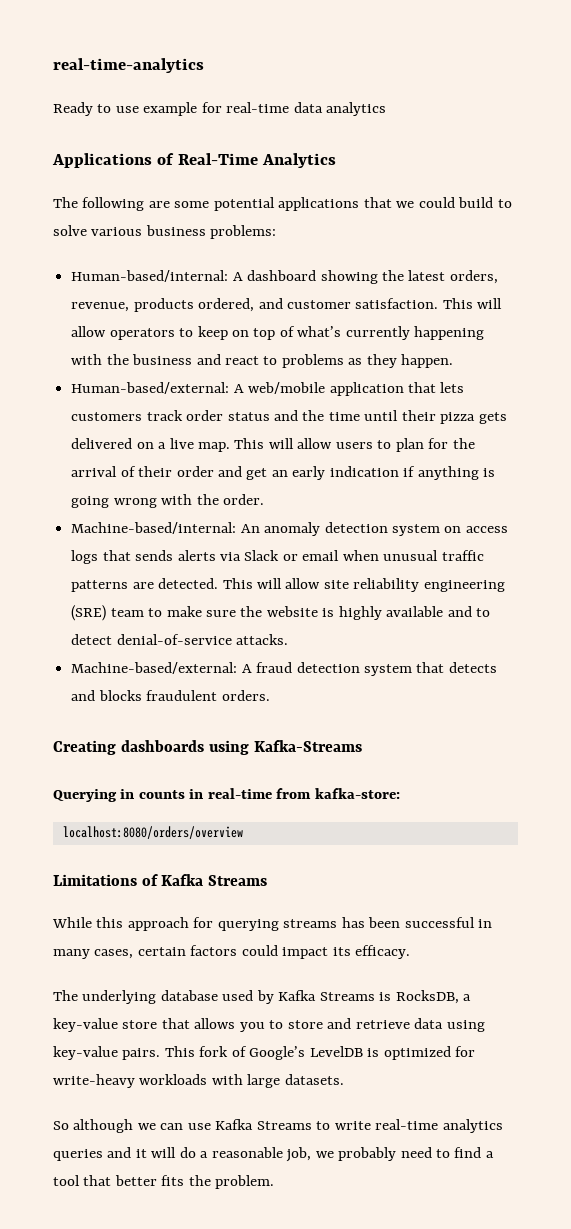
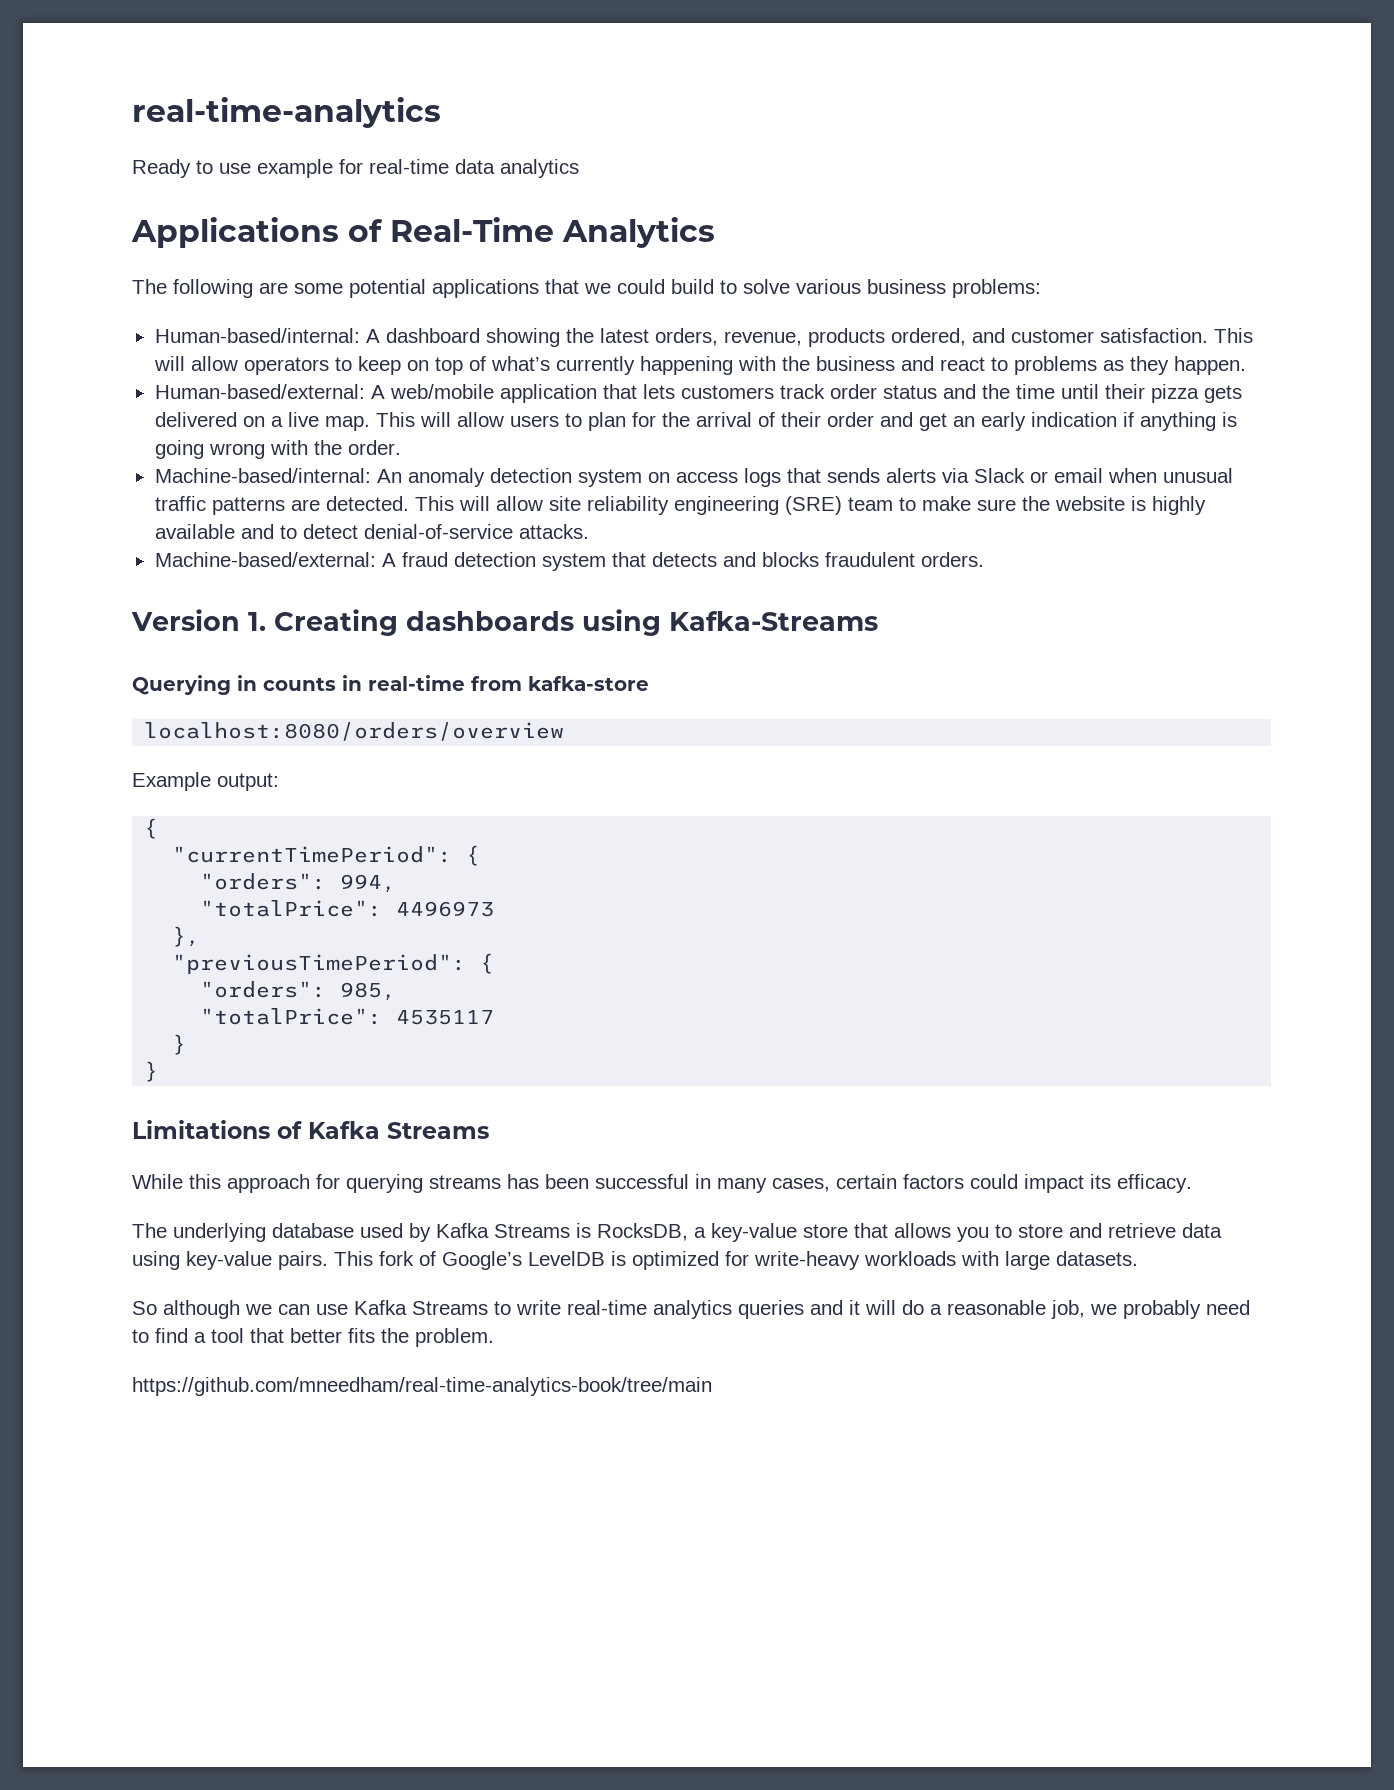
- Creating dashboards using Kafka-Streams
+ Version 1. Creating dashboards using Kafka-Streams
- Querying in counts in real-time from kafka-store:
+ Querying in counts in real-time from kafka-store
+ Example output:
+ {
+ "currentTimePeriod": {
+ "orders": 994,
+ "totalPrice": 4496973
+ },
+ "previousTimePeriod": {
+ "orders": 985,
+ "totalPrice": 4535117
+ }
+ }
+ https://github.com/mneedham/real-time-analytics-book/tree/main

